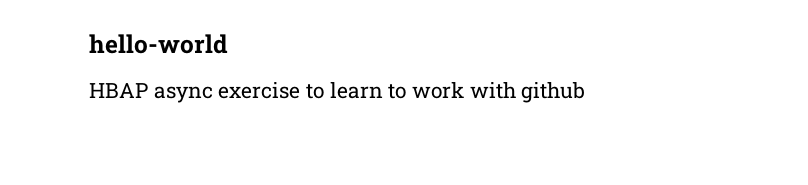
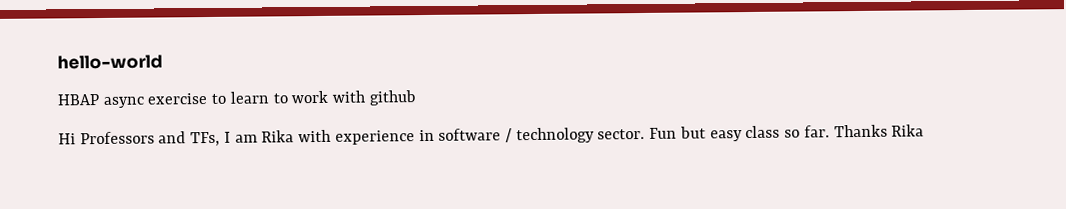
+ Hi Professors and TFs, I am Rika with experience in software / technology sector. Fun but easy class so far. Thanks Rika

